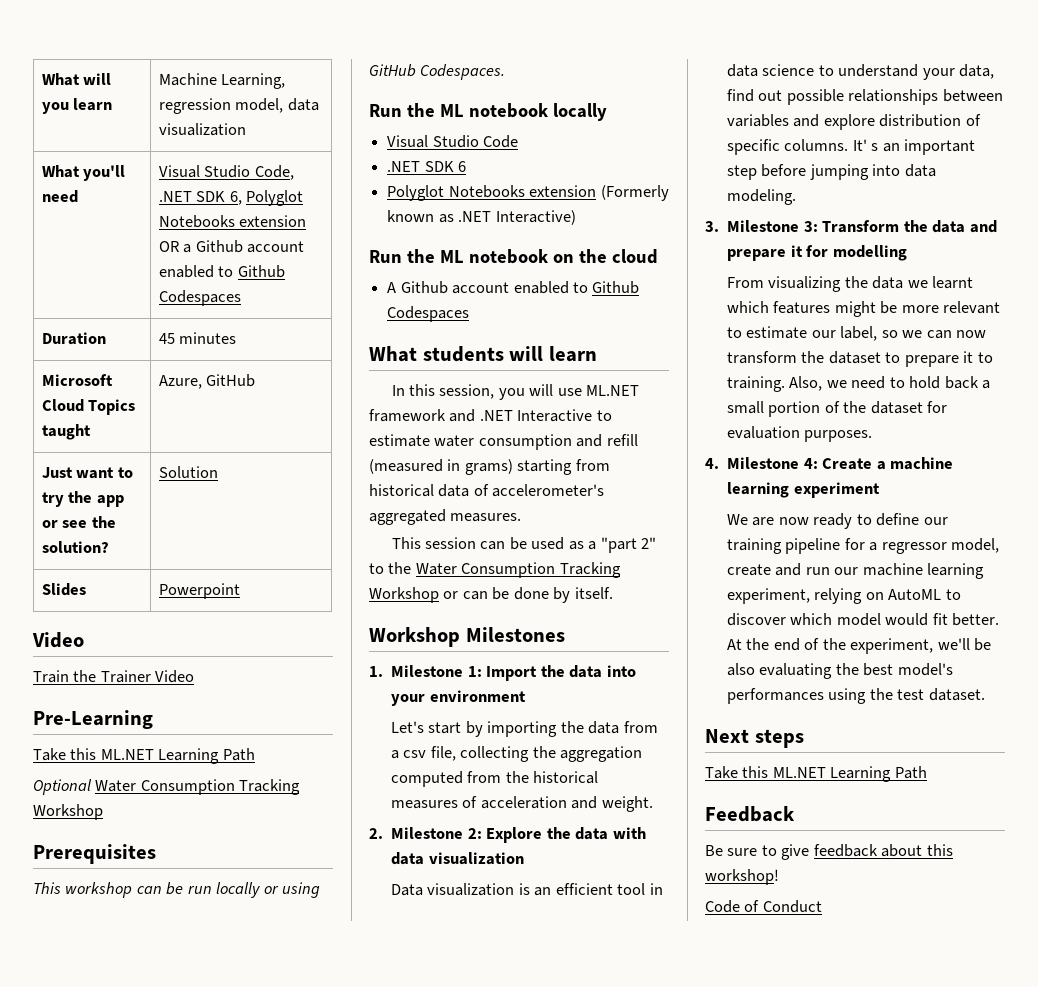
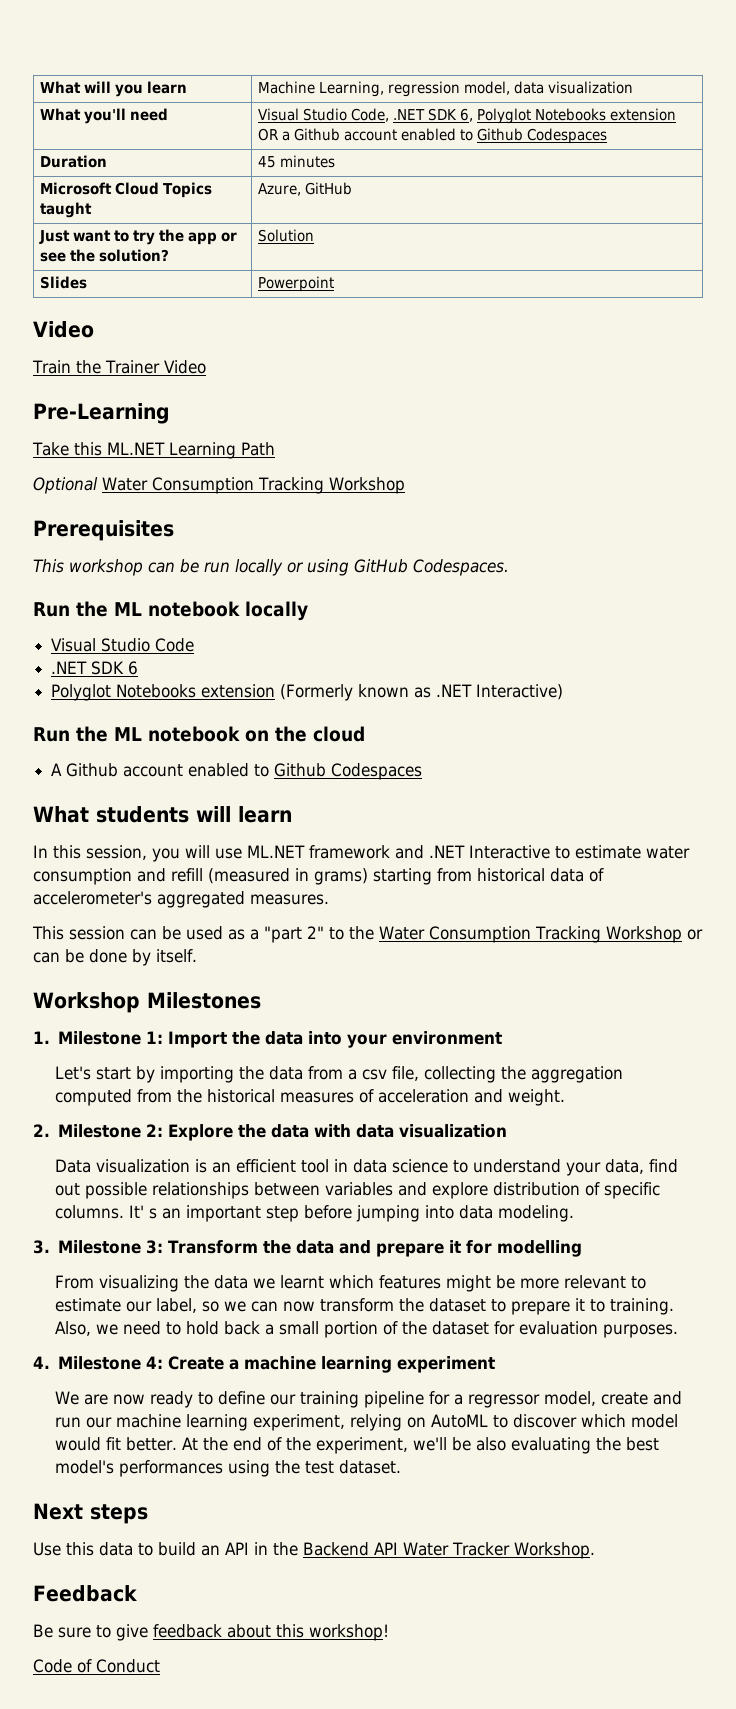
  Next steps
- Take this ML.NET Learning Path
+ Use this data to build an API in the Backend API Water Tracker Workshop.

